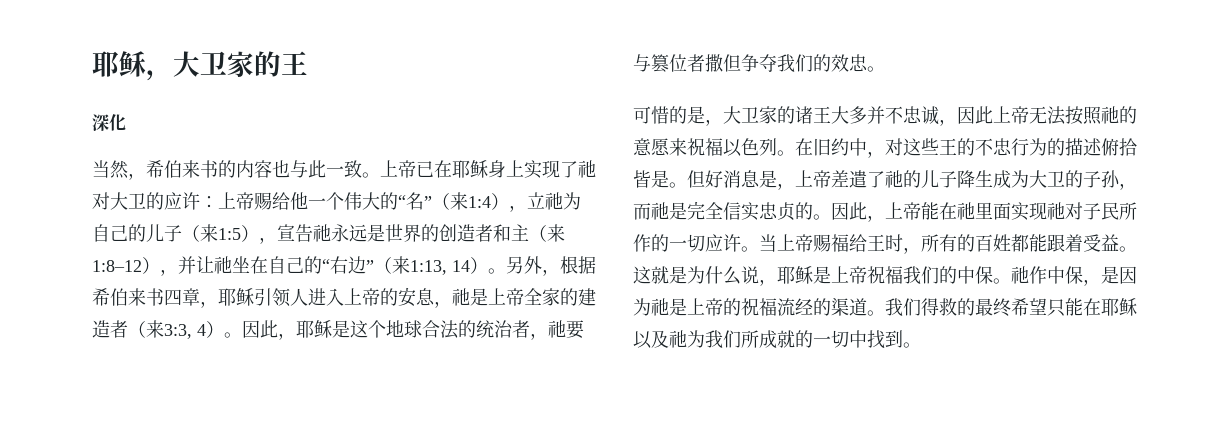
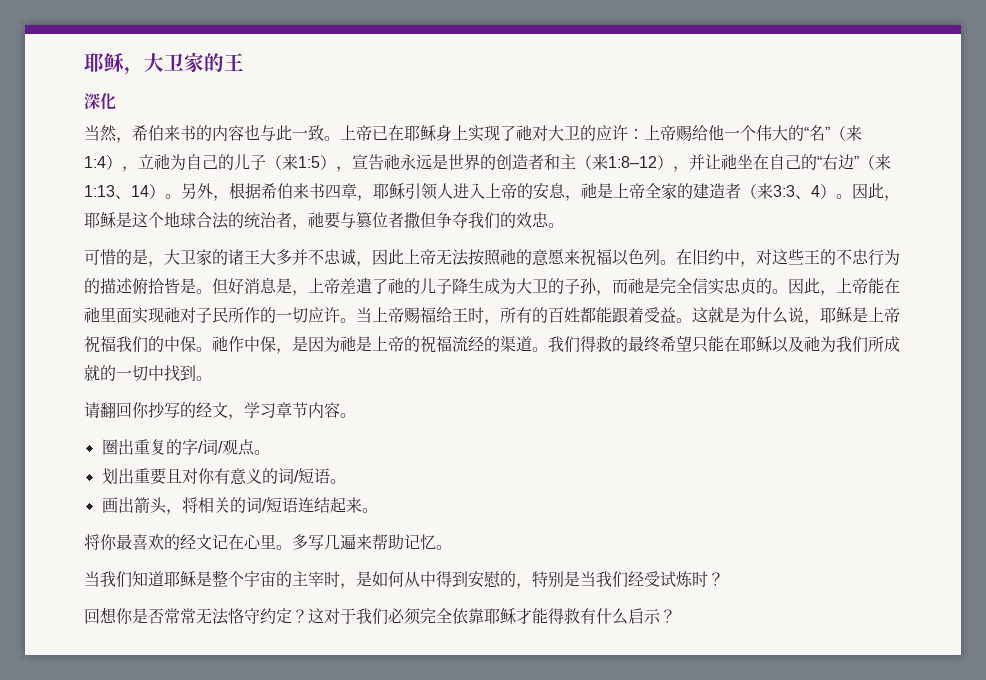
- 上帝已在耶稣身上实现了祂对大卫的应许：上帝赐给他一个伟大的“名”（来1:4），立祂为自己的儿子（来1:5），宣告祂永远是世界的创造者和主（来1:8–12），并让祂坐在自己的“右边”（来1:13, 14）。
+ 上帝已在耶稣身上实现了祂对大卫的应许：上帝赐给他一个伟大的“名”（来1:4），立祂为自己的儿子（来1:5），宣告祂永远是世界的创造者和主（来1:8–12），并让祂坐在自己的“右边”（来1:13、14）。
- 另外，根据希伯来书四章，耶稣引领人进入上帝的安息，祂是上帝全家的建造者（来3:3, 4）。
+ 另外，根据希伯来书四章，耶稣引领人进入上帝的安息，祂是上帝全家的建造者（来3:3、4）。
+ 请翻回你抄写的经文，学习章节内容。
+ 圈出重复的字/词/观点。
+ 划出重要且对你有意义的词/短语。
+ 画出箭头，将相关的词/短语连结起来。
+ 将你最喜欢的经文记在心里。多写几遍来帮助记忆。
+ 当我们知道耶稣是整个宇宙的主宰时，是如何从中得到安慰的，特别是当我们经受试炼时？
+ 回想你是否常常无法恪守约定？这对于我们必须完全依靠耶稣才能得救有什么启示？

